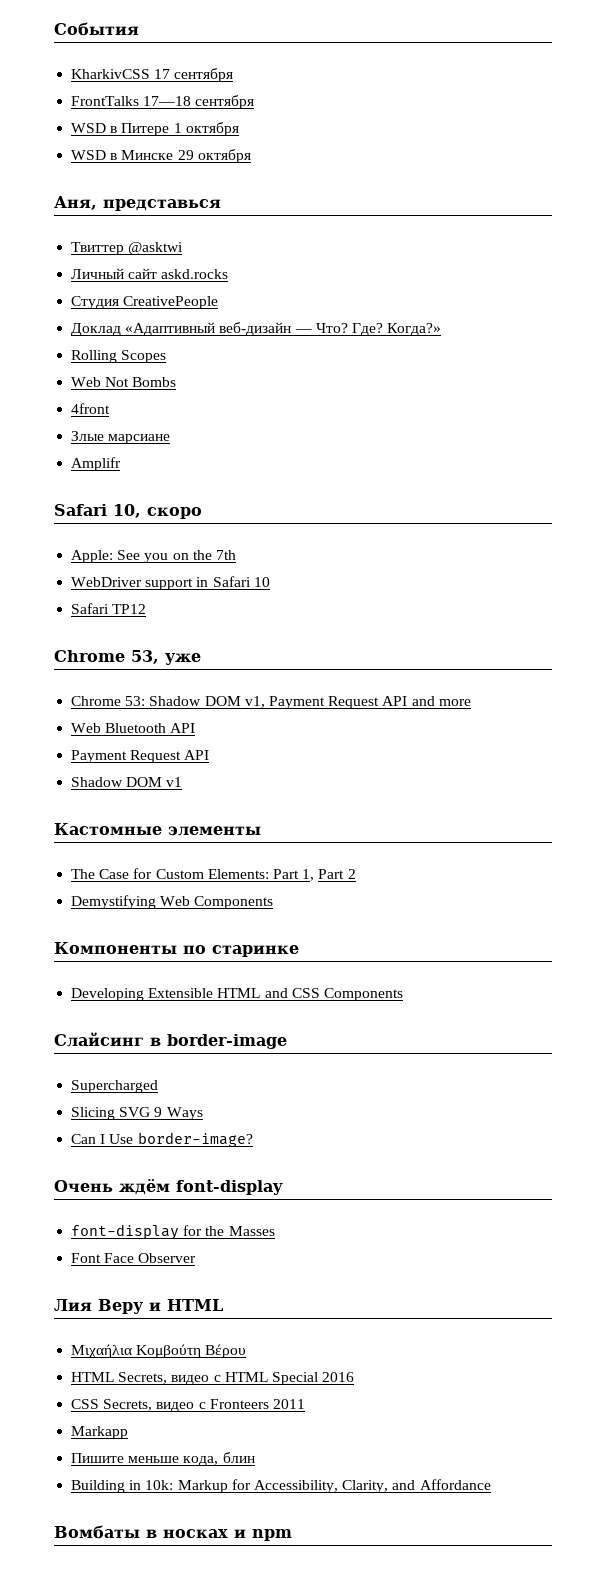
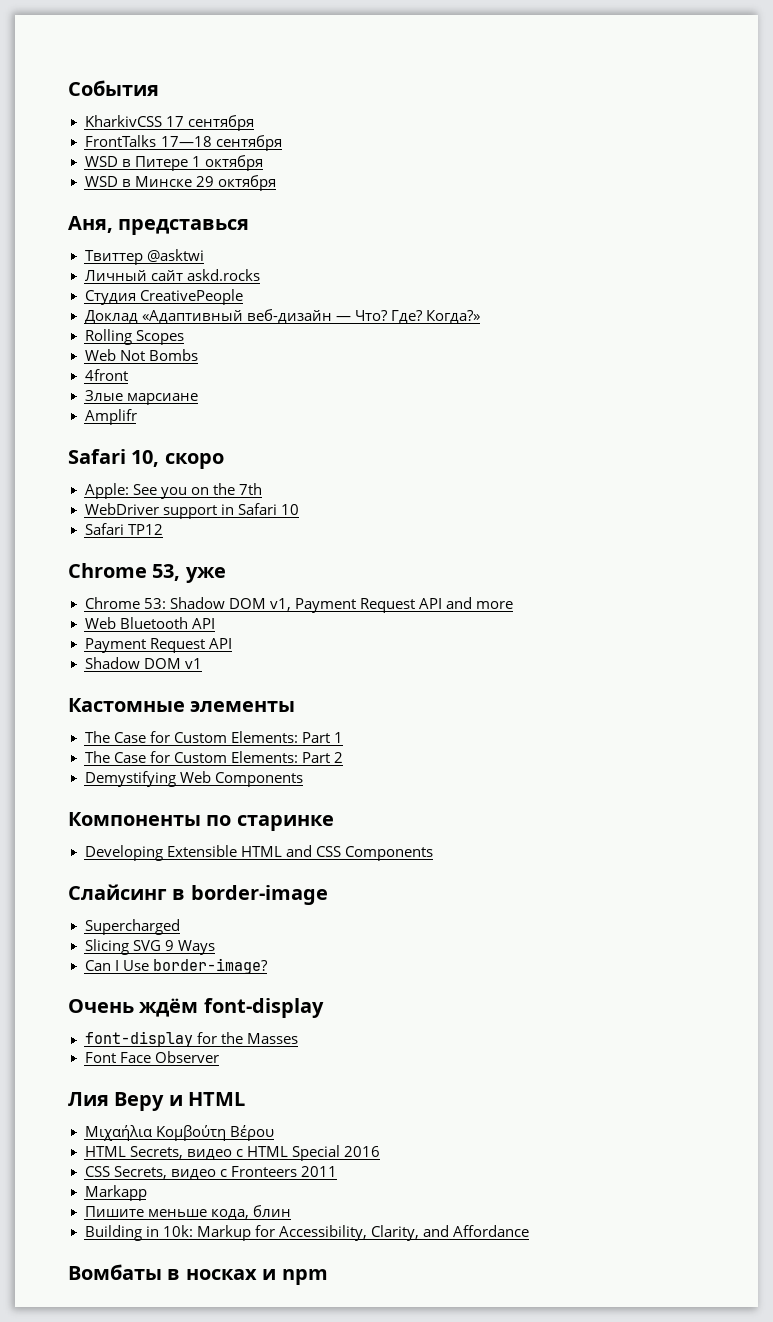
- The Case for Custom Elements: Part 1, Part 2
+ The Case for Custom Elements: Part 1
+ The Case for Custom Elements: Part 2

